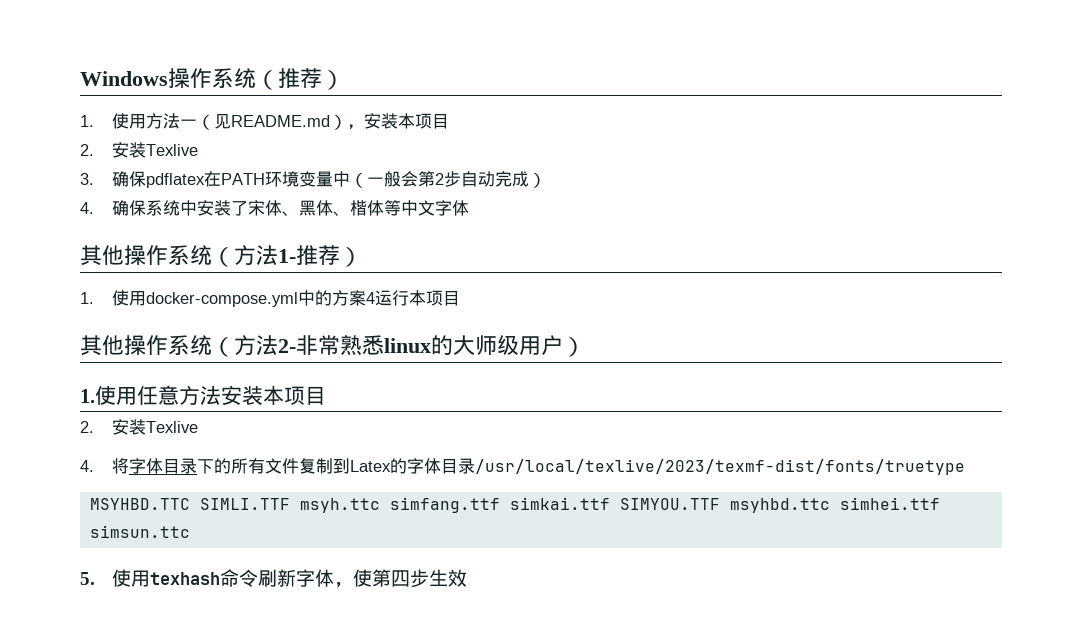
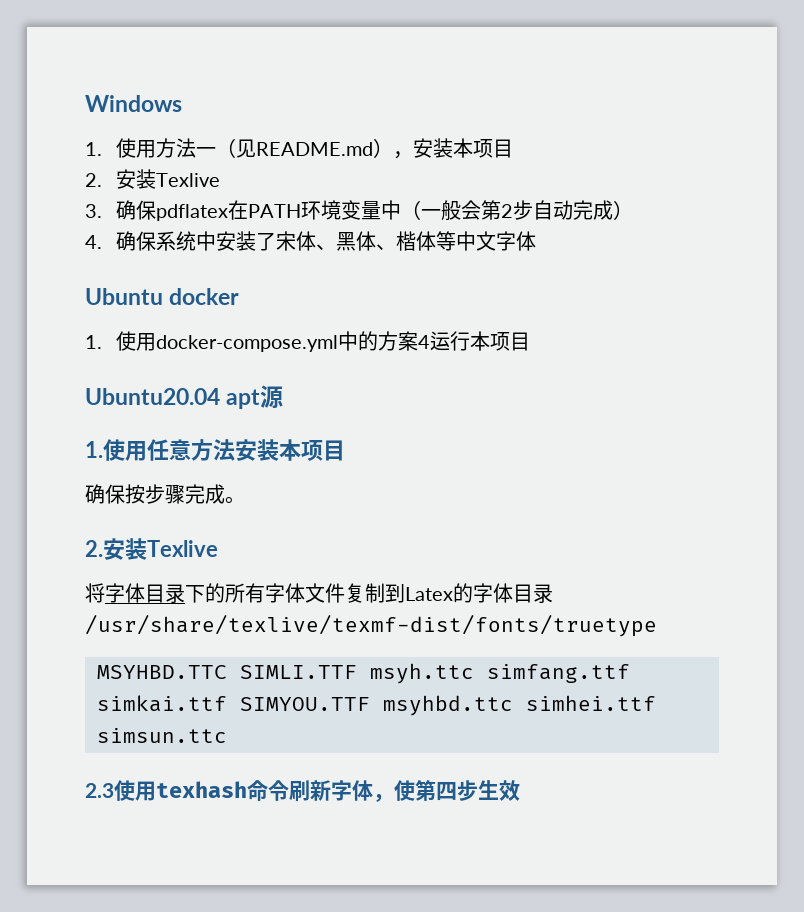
- Windows操作系统（推荐）
+ Windows
- 其他操作系统（方法1-推荐）
+ Ubuntu docker
- 其他操作系统（方法2-非常熟悉linux的大师级用户）
+ Ubuntu20.04 apt源
  1.使用任意方法安装本项目
+ 确保按步骤完成。
  2.安装Texlive
- 4.将字体目录下的所有文件复制到Latex的字体目录/usr/local/texlive/2023/texmf-dist/fonts/truetype
+ 将字体目录下的所有字体文件复制到Latex的字体目录/usr/share/texlive/texmf-dist/fonts/truetype
- 5.使用texhash命令刷新字体，使第四步生效
+ 2.3使用texhash命令刷新字体，使第四步生效

